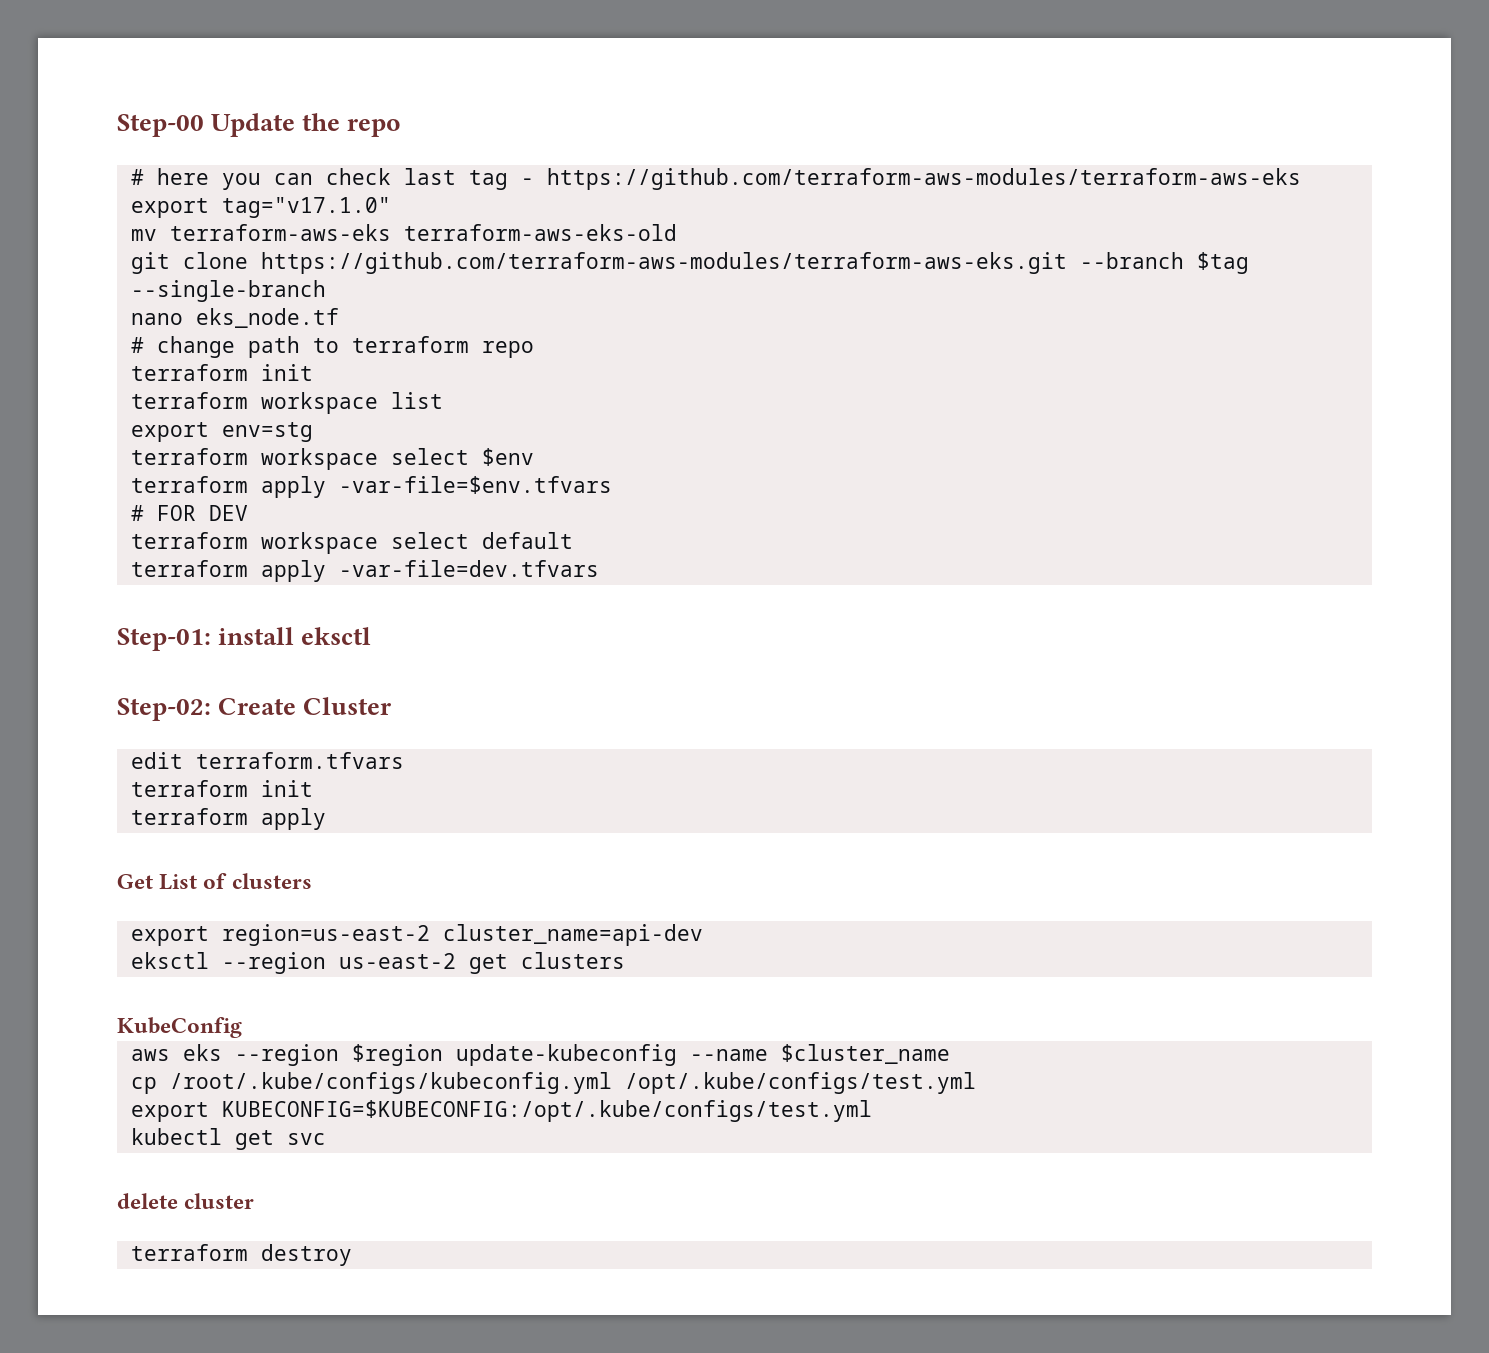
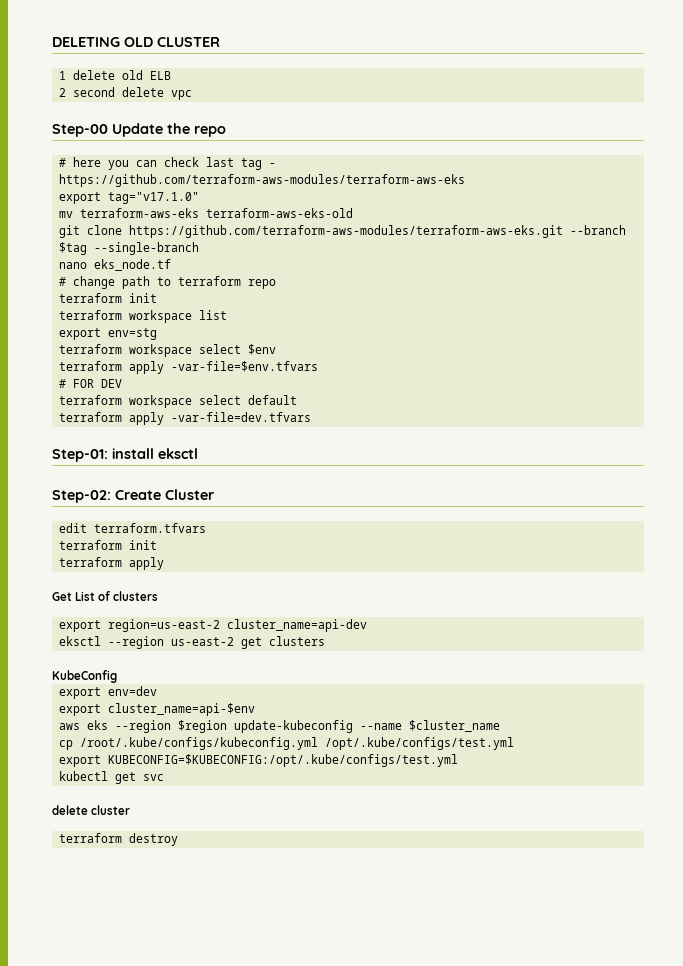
+ DELETING OLD CLUSTER
+ 1 delete old ELB
+ 2 second delete vpc
+ export env=dev
+ export cluster_name=api-$env

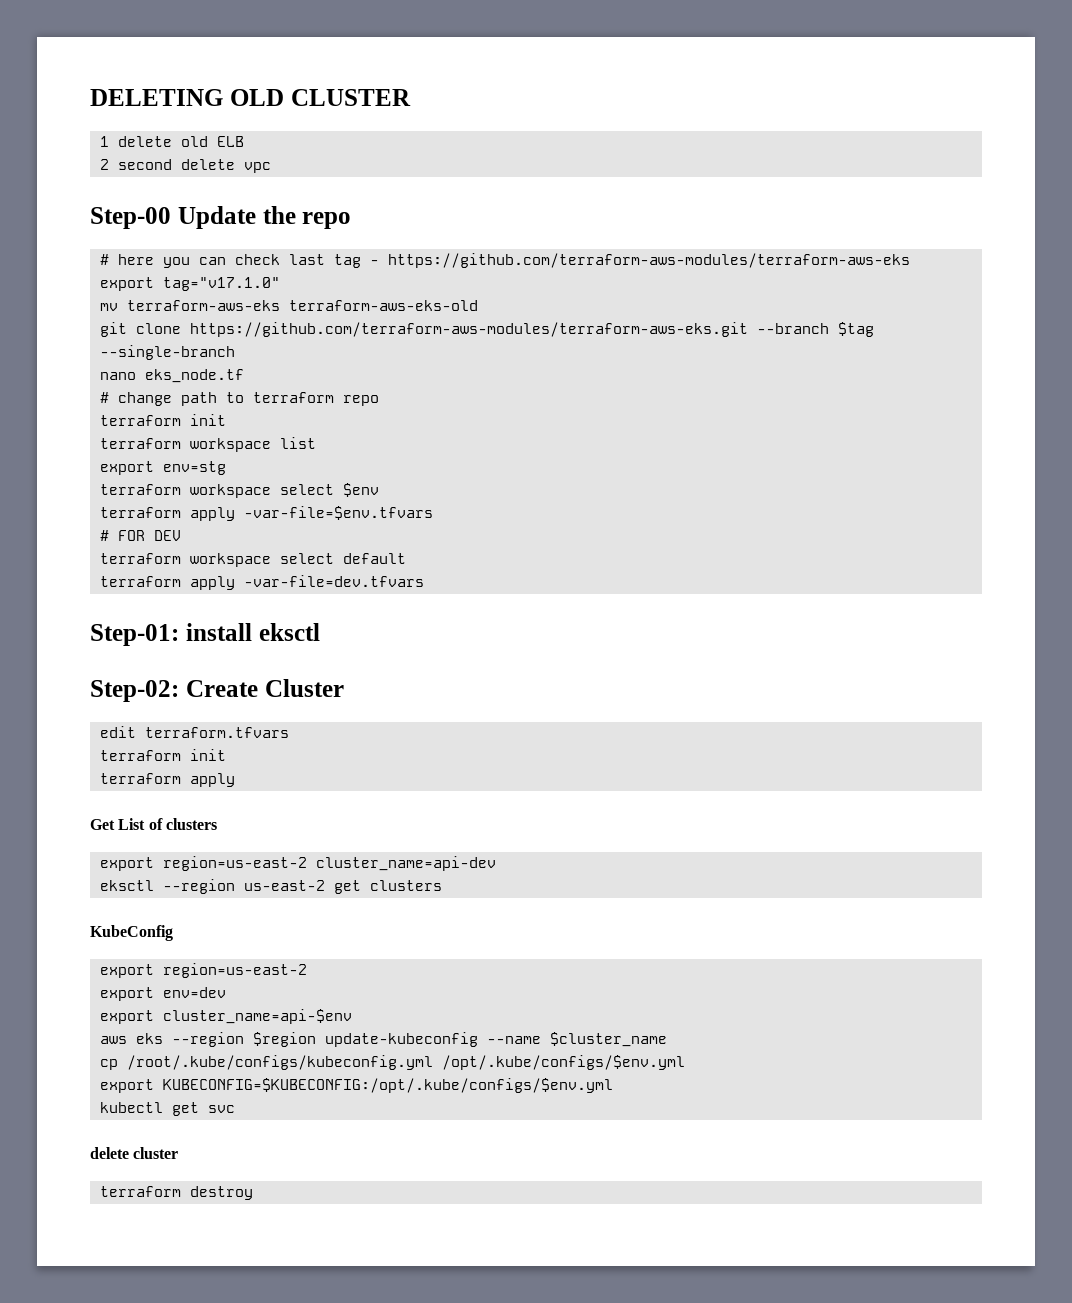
  KubeConfig
+ export region=us-east-2
- cp /root/.kube/configs/kubeconfig.yml /opt/.kube/configs/test.yml
- export KUBECONFIG=$KUBECONFIG:/opt/.kube/configs/test.yml
+ cp /root/.kube/configs/kubeconfig.yml /opt/.kube/configs/$env.yml
+ export KUBECONFIG=$KUBECONFIG:/opt/.kube/configs/$env.yml

